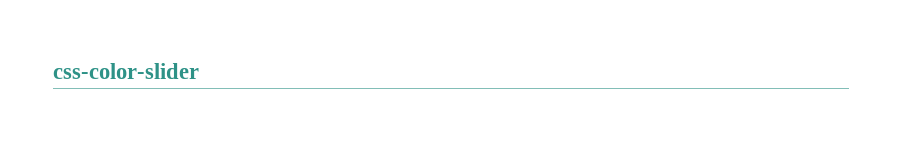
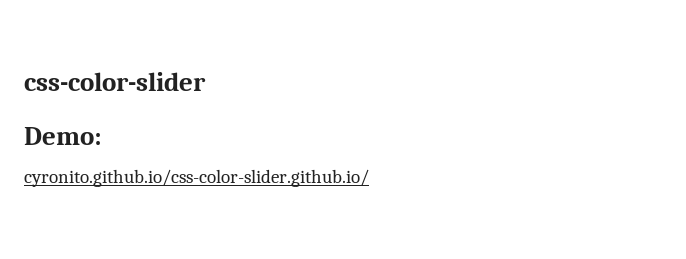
+ Demo:
+ cyronito.github.io/css-color-slider.github.io/

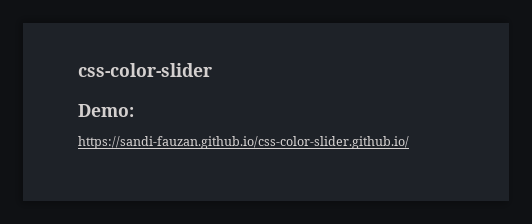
- cyronito.github.io/css-color-slider.github.io/
+ https://sandi-fauzan.github.io/css-color-slider.github.io/

